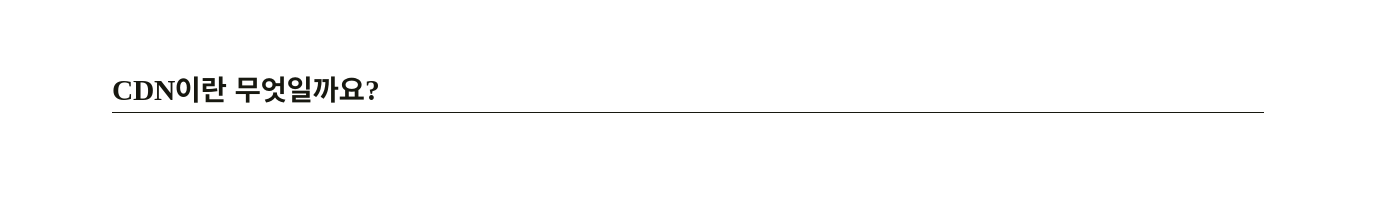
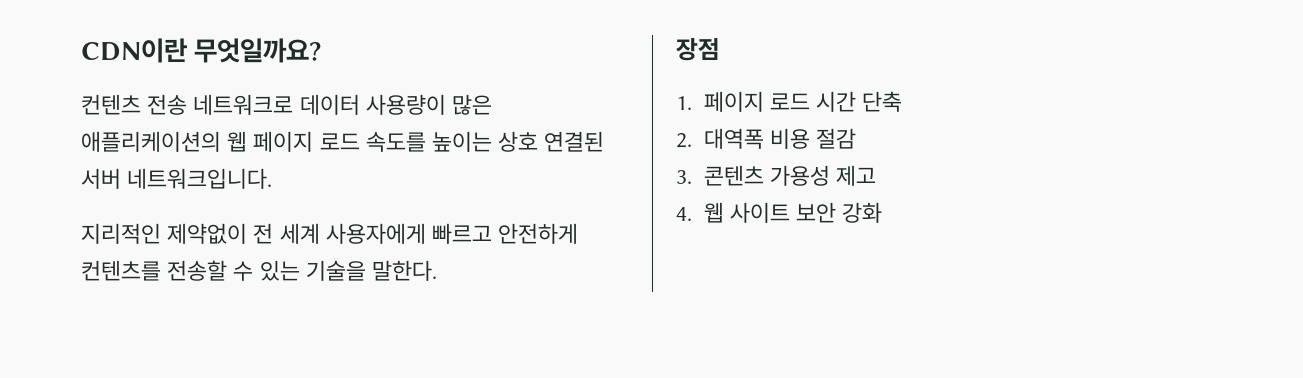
+ 컨텐츠 전송 네트워크로 데이터 사용량이 많은 애플리케이션의 웹 페이지 로드 속도를 높이는 상호 연결된 서버 네트워크입니다.
+ 지리적인 제약없이 전 세계 사용자에게 빠르고 안전하게 컨텐츠를 전송할 수 있는 기술을 말한다.
+ 장점
+ 1. 페이지 로드 시간 단축
+ 2. 대역폭 비용 절감
+ 3. 콘텐츠 가용성 제고
+ 4. 웹 사이트 보안 강화

